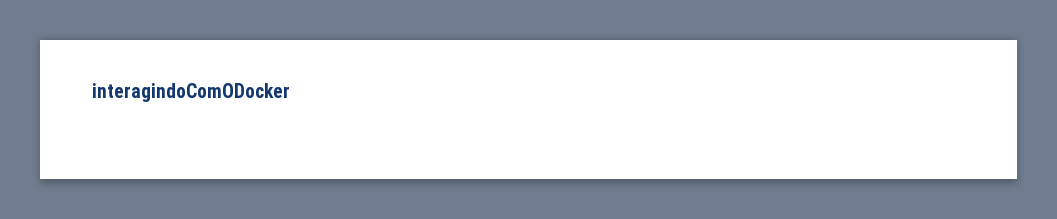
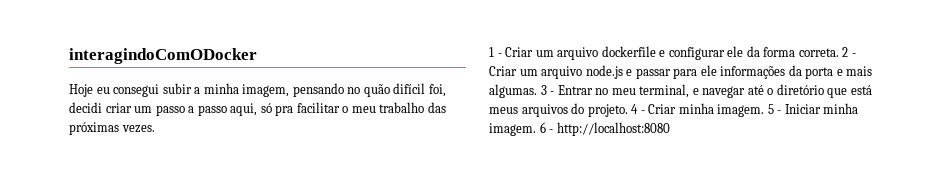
+ Hoje eu consegui subir a minha imagem, pensando no quão difícil foi, decidi criar um passo a passo aqui, só pra facilitar o meu trabalho das próximas vezes.
+ 1 - Criar um arquivo dockerfile e configurar ele da forma correta. 2 - Criar um arquivo node.js e passar para ele informações da porta e mais algumas. 3 - Entrar no meu terminal, e navegar até o diretório que está meus arquivos do projeto. 4 - Criar minha imagem. 5 - Iniciar minha imagem. 6 - http://localhost:8080

